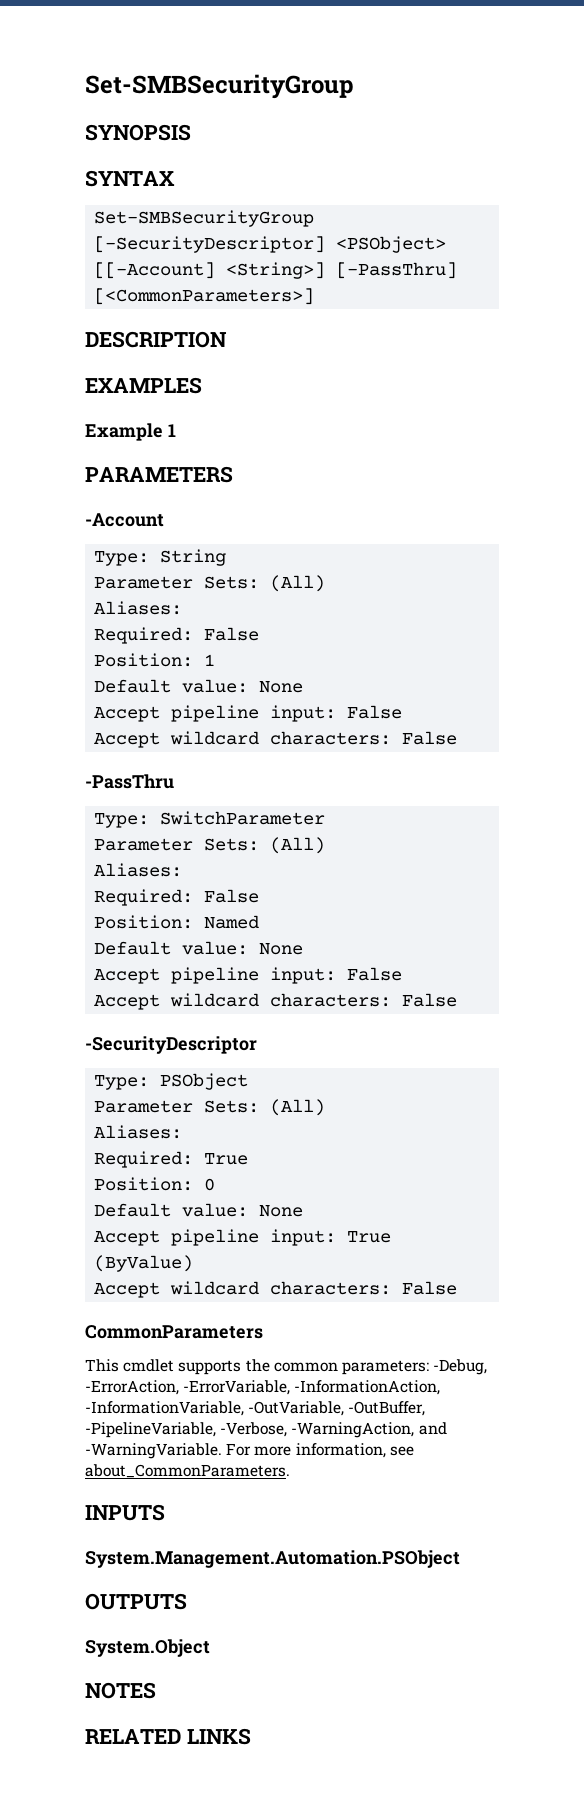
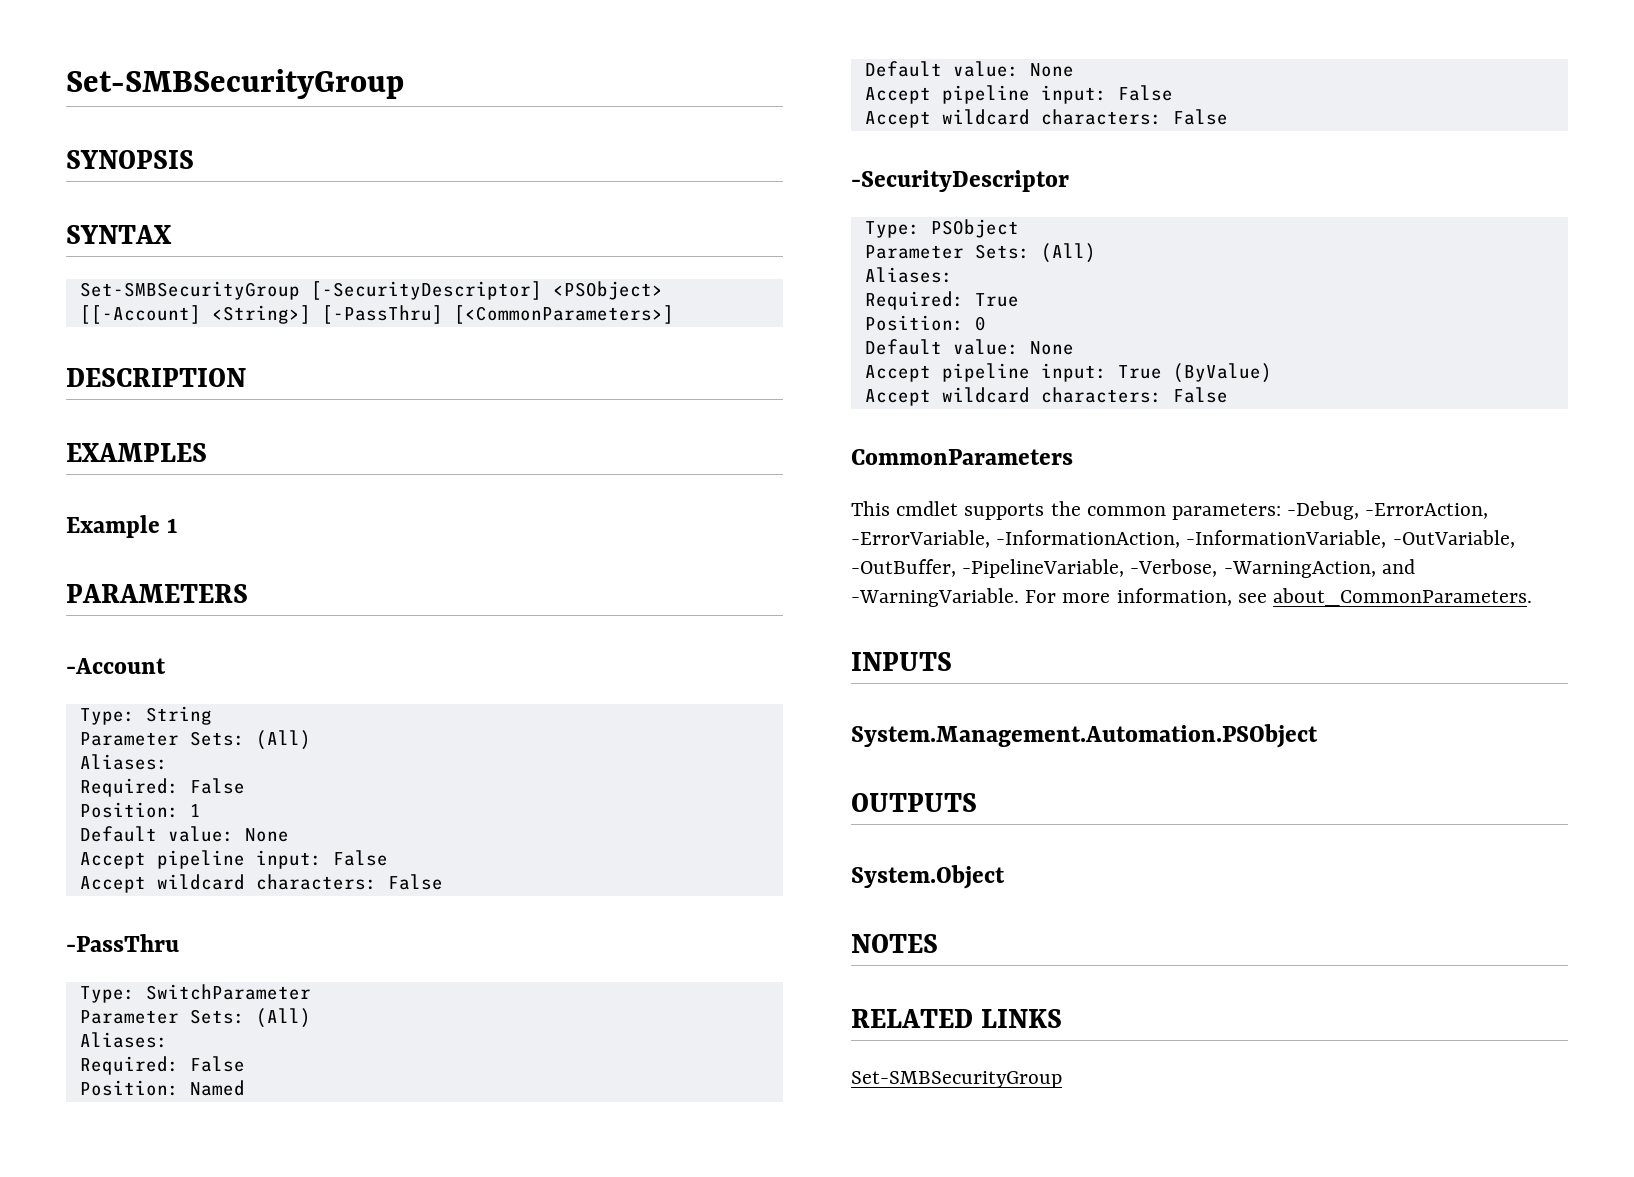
  RELATED LINKS
+ Set-SMBSecurityGroup

